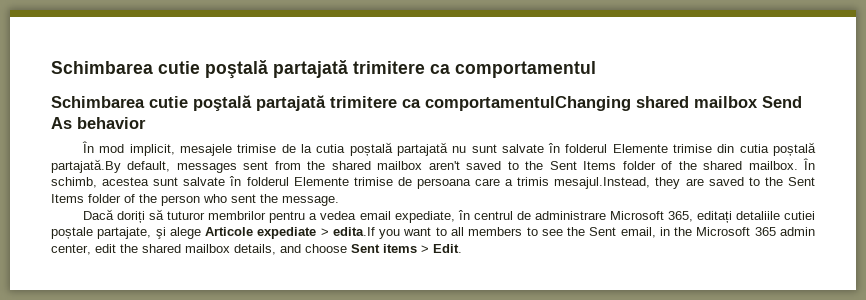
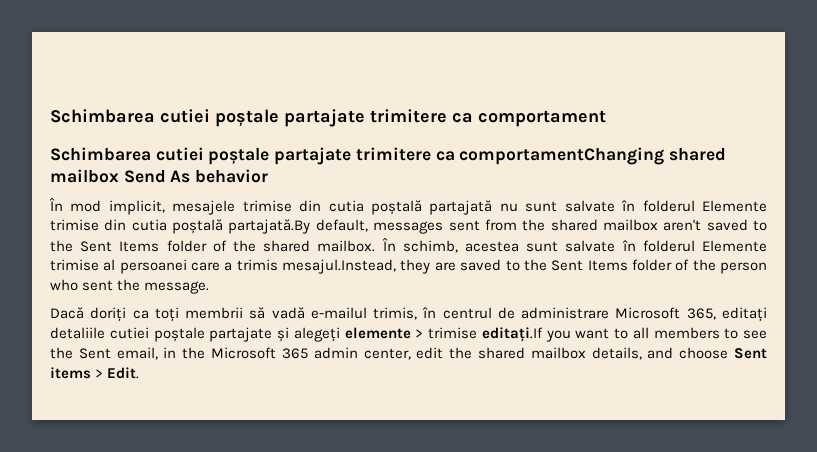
- Schimbarea cutie poştală partajată trimitere ca comportamentul
- Schimbarea cutie poştală partajată trimitere ca comportamentulChanging shared mailbox Send As behavior
+ Schimbarea cutiei poștale partajate trimitere ca comportament
+ Schimbarea cutiei poștale partajate trimitere ca comportamentChanging shared mailbox Send As behavior
- În mod implicit, mesajele trimise de la cutia poștală partajată nu sunt salvate în folderul Elemente trimise din cutia poștală partajată.By default, messages sent from the shared mailbox aren't saved to the Sent Items folder of the shared mailbox.
+ În mod implicit, mesajele trimise din cutia poștală partajată nu sunt salvate în folderul Elemente trimise din cutia poștală partajată.By default, messages sent from the shared mailbox aren't saved to the Sent Items folder of the shared mailbox.
- În schimb, acestea sunt salvate în folderul Elemente trimise de persoana care a trimis mesajul.Instead, they are saved to the Sent Items folder of the person who sent the message.
+ În schimb, acestea sunt salvate în folderul Elemente trimise al persoanei care a trimis mesajul.Instead, they are saved to the Sent Items folder of the person who sent the message.
- Dacă doriți să tuturor membrilor pentru a vedea email expediate, în centrul de administrare Microsoft 365, editați detaliile cutiei poștale partajate, şi alege Articole expediate > edita.If you want to all members to see the Sent email, in the Microsoft 365 admin center, edit the shared mailbox details, and choose Sent items > Edit.
+ Dacă doriți ca toți membrii să vadă e-mailul trimis, în centrul de administrare Microsoft 365, editați detaliile cutiei poștale partajate și alegeți elemente > trimise editați.If you want to all members to see the Sent email, in the Microsoft 365 admin center, edit the shared mailbox details, and choose Sent items > Edit.

